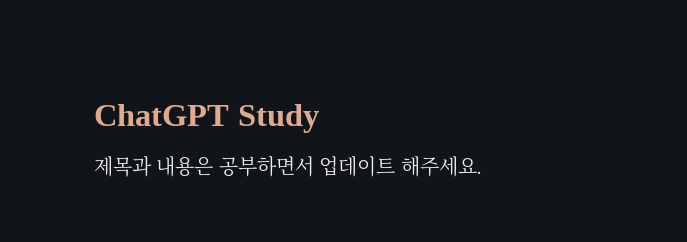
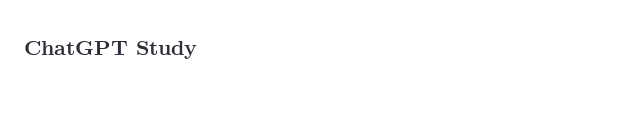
- 제목과 내용은 공부하면서 업데이트 해주세요.

